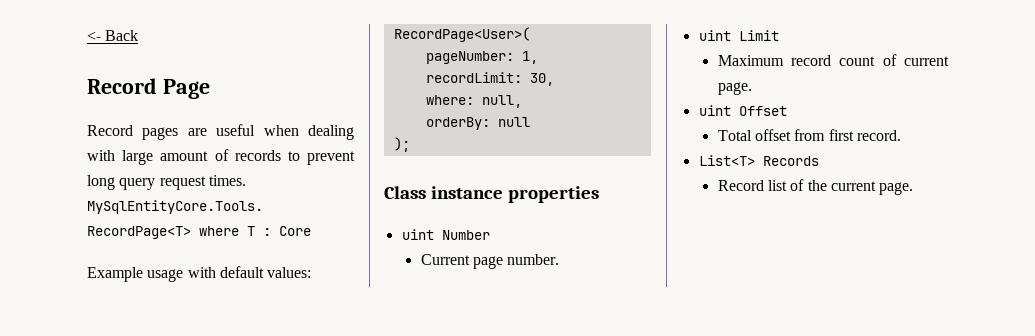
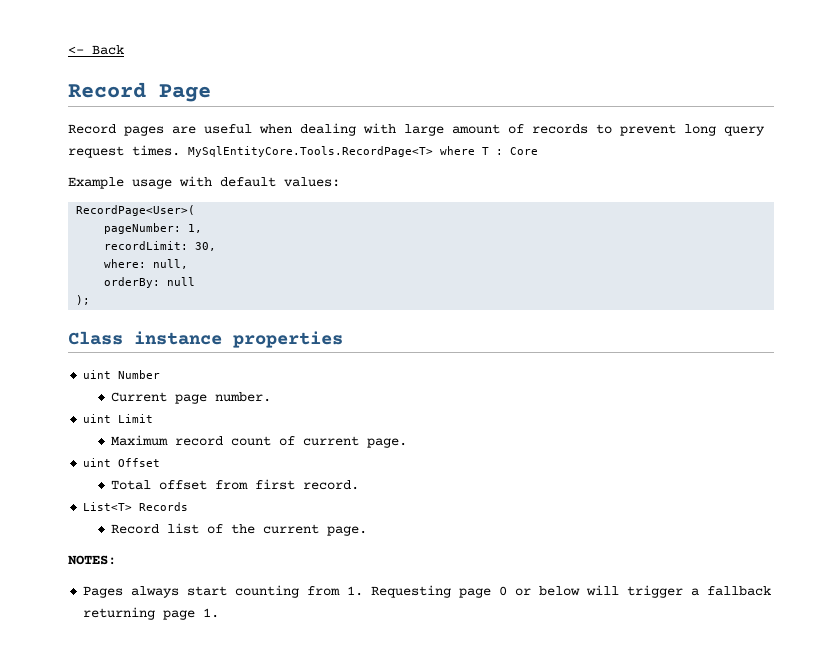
+ NOTES:
+ Pages always start counting from 1. Requesting page 0 or below will trigger a fallback returning page 1.

